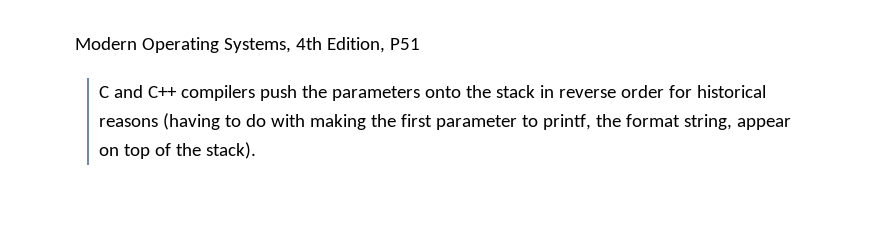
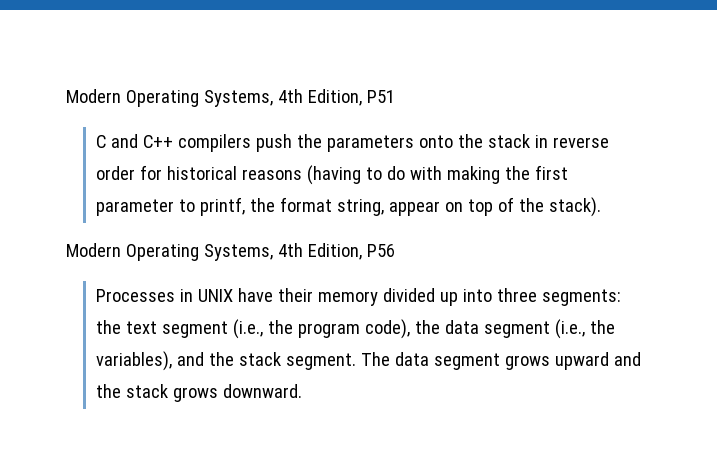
+ Modern Operating Systems, 4th Edition, P56
+ Processes in UNIX have their memory divided up into three segments: the text segment (i.e., the program code), the data segment (i.e., the variables), and the stack segment. The data segment grows upward and the stack grows downward.

